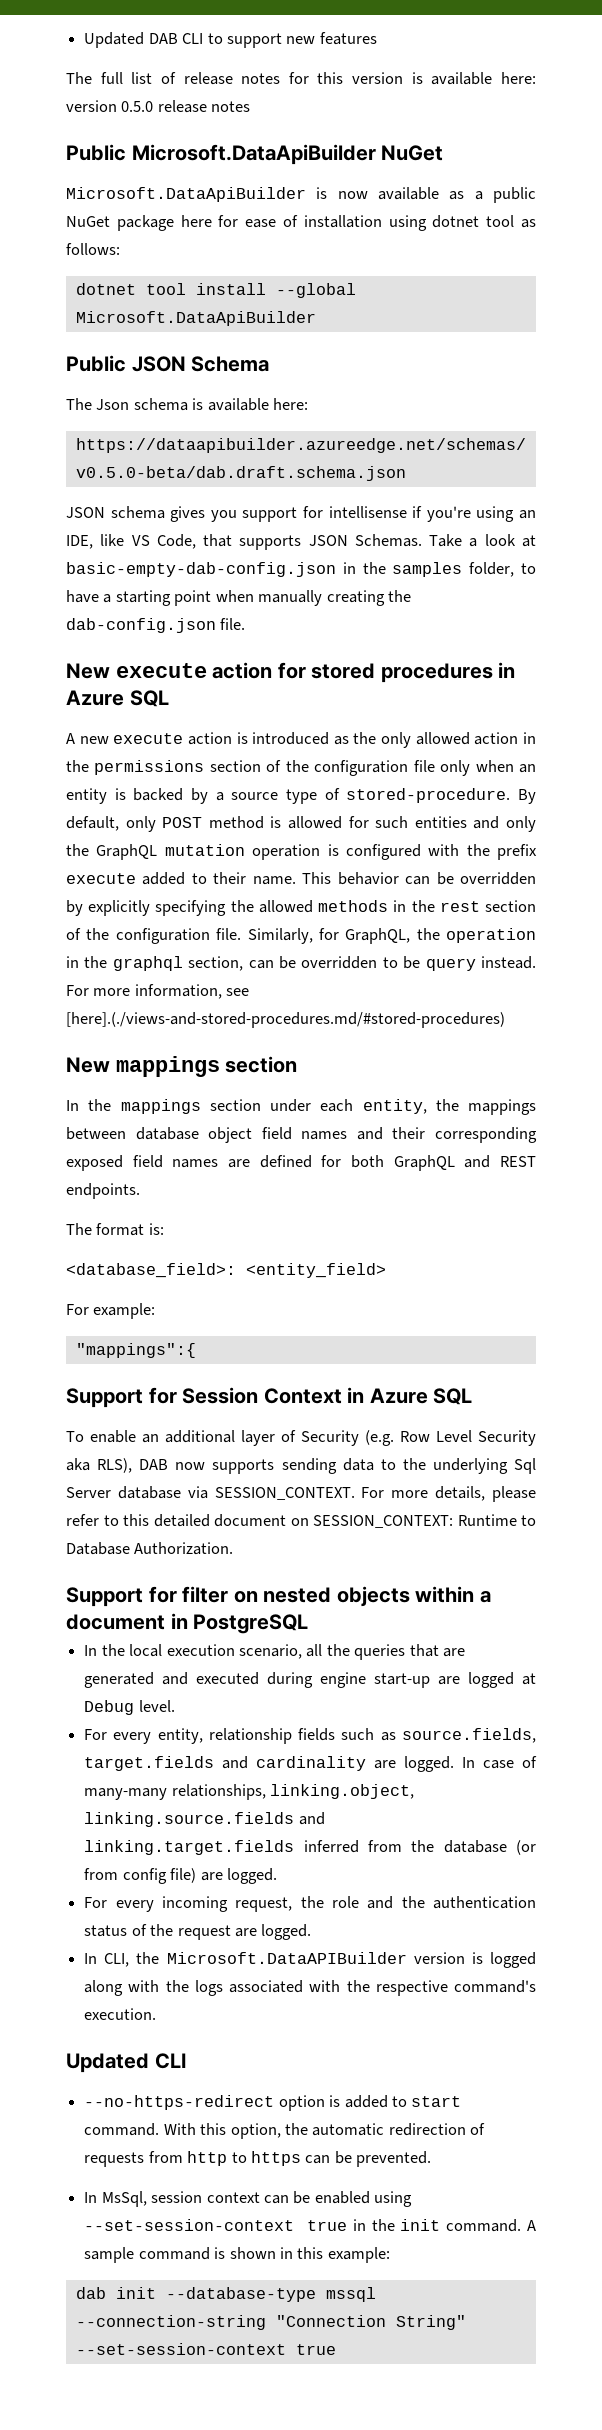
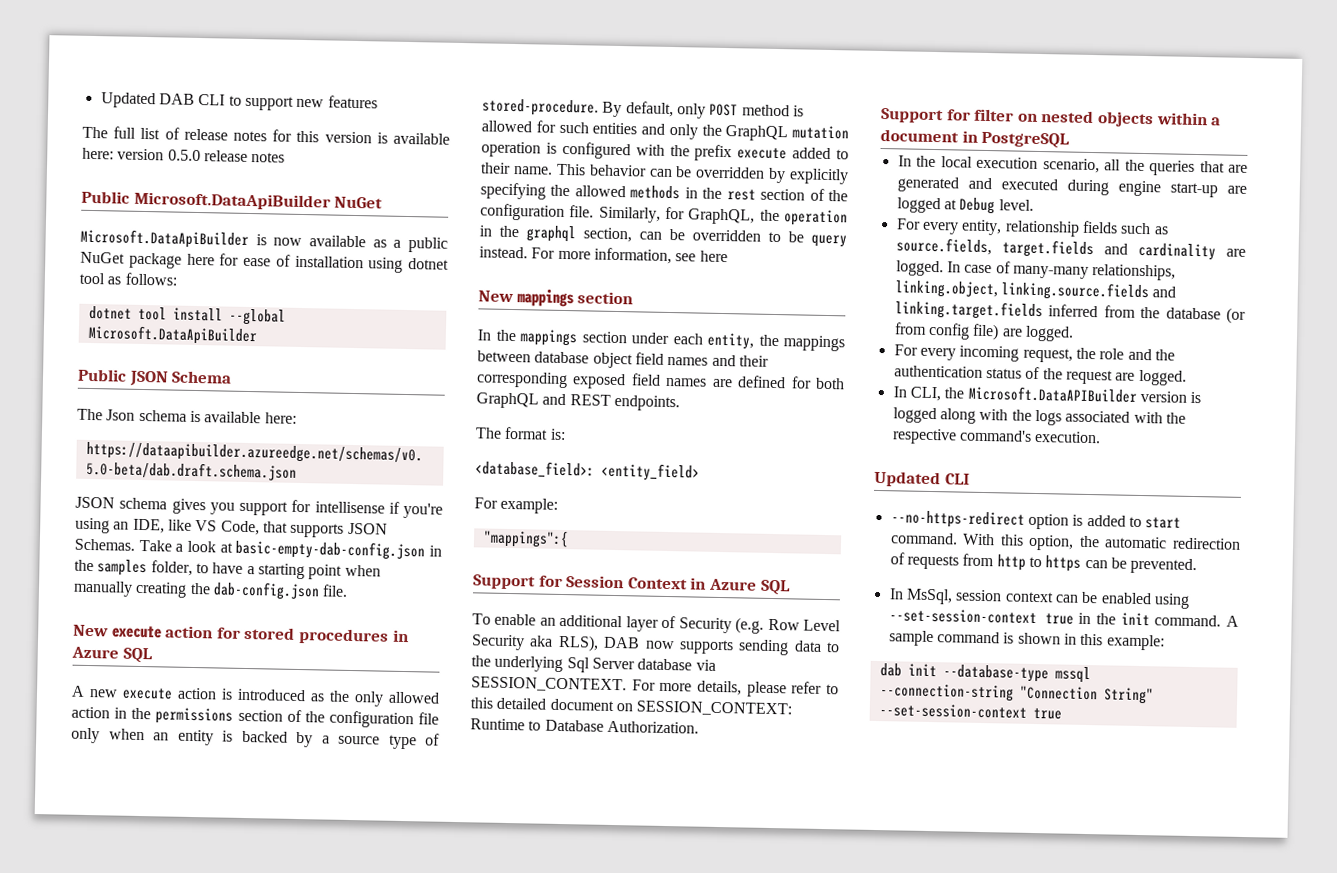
- For more information, see [here].(./views-and-stored-procedures.md/#stored-procedures)
+ For more information, see here

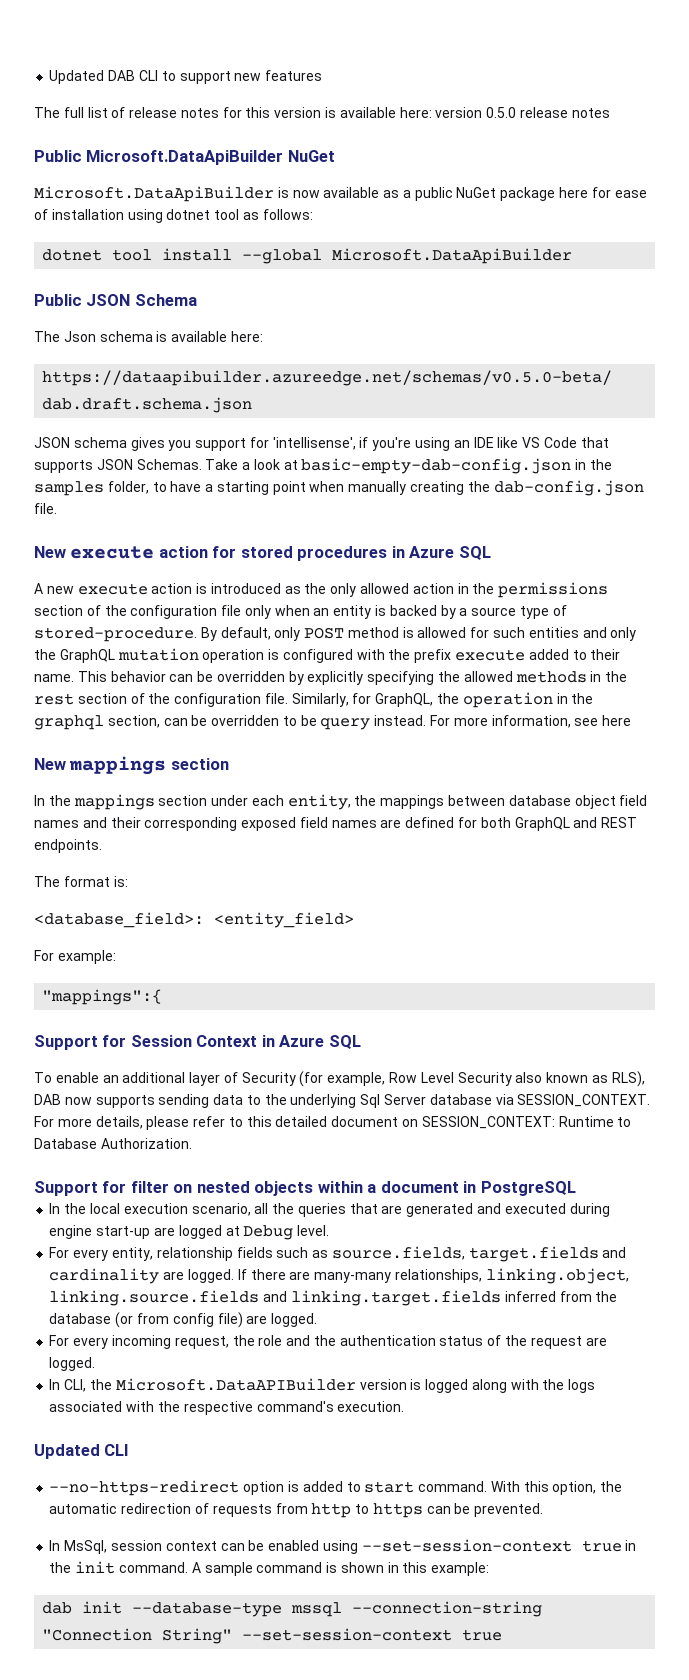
- JSON schema gives you support for intellisense if you're using an IDE, like VS Code, that supports JSON Schemas.
+ JSON schema gives you support for 'intellisense', if you're using an IDE like VS Code that supports JSON Schemas.
- To enable an additional layer of Security (e.g. Row Level Security aka RLS), DAB now supports sending data to the underlying Sql Server database via SESSION_CONTEXT.
+ To enable an additional layer of Security (for example, Row Level Security also known as RLS), DAB now supports sending data to the underlying Sql Server database via SESSION_CONTEXT.
- In case of many-many relationships, linking.object, linking.source.fields and linking.target.fields inferred from the database (or from config file) are logged.
+ If there are many-many relationships, linking.object, linking.source.fields and linking.target.fields inferred from the database (or from config file) are logged.

